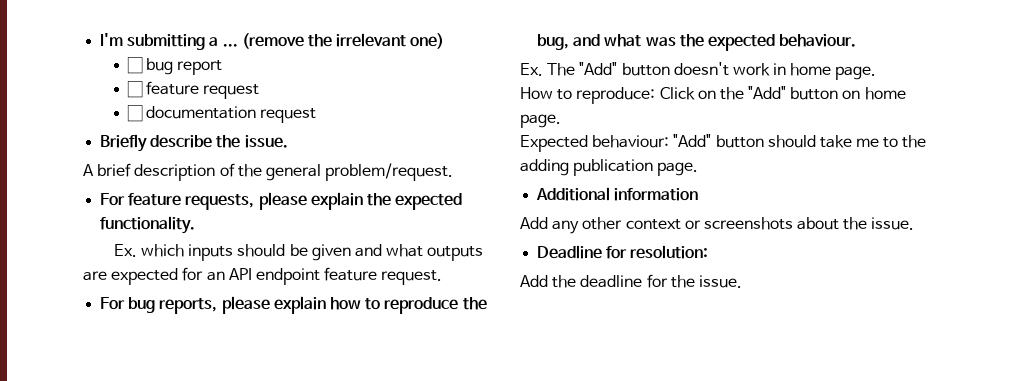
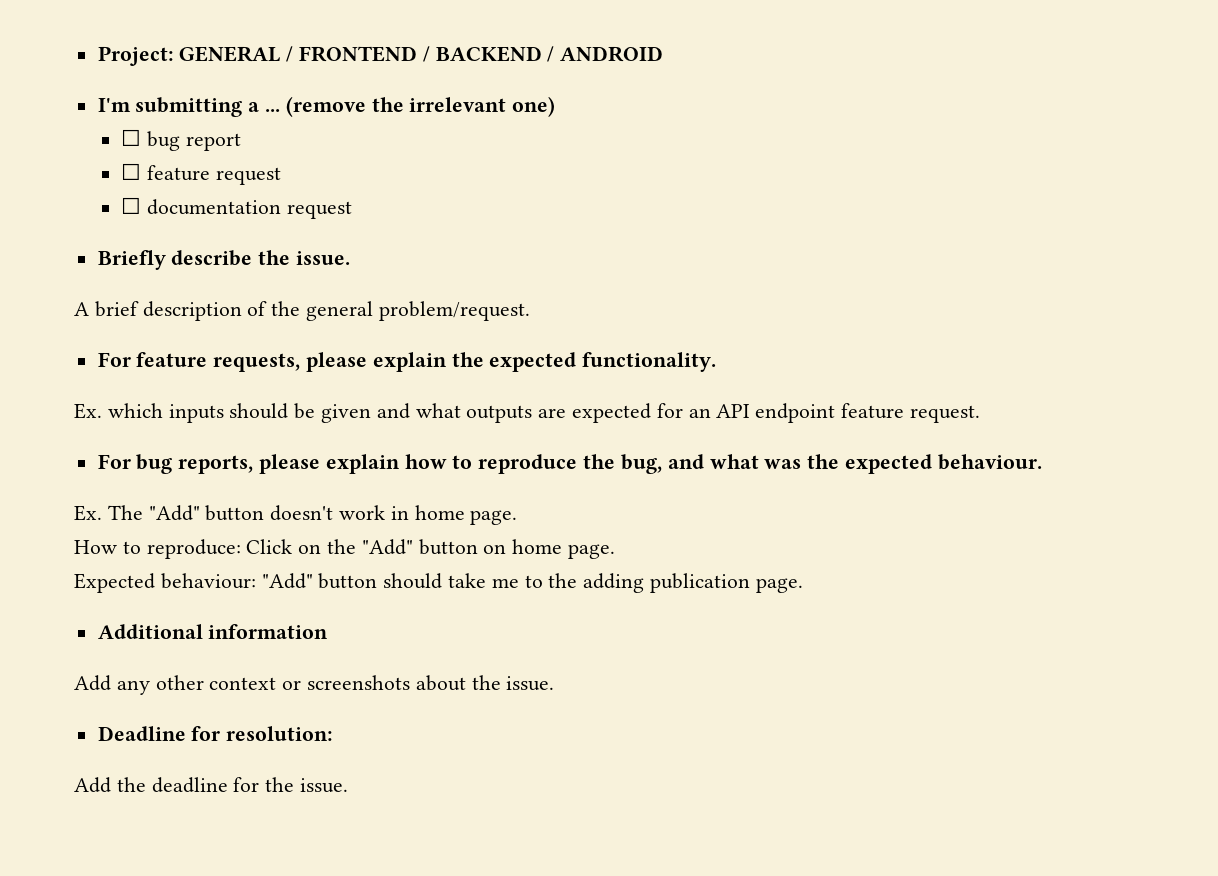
+ Project: GENERAL / FRONTEND / BACKEND / ANDROID

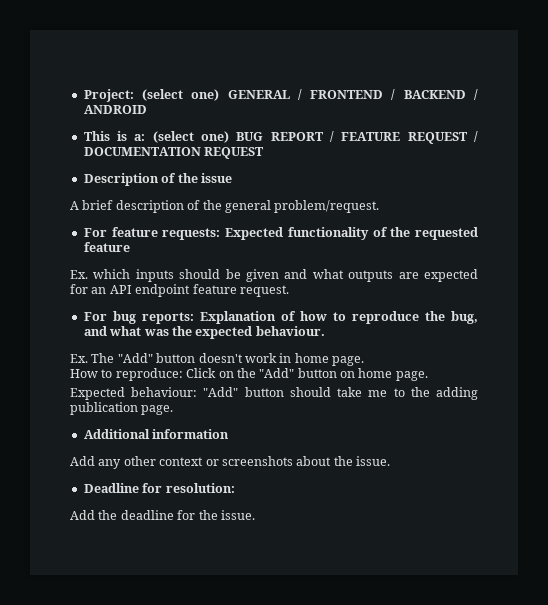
- Project: GENERAL / FRONTEND / BACKEND / ANDROID
+ Project: (select one) GENERAL / FRONTEND / BACKEND / ANDROID
- I'm submitting a ... (remove the irrelevant one)
- ☐ bug report
- ☐ feature request
- ☐ documentation request
- Briefly describe the issue.
+ This is a: (select one) BUG REPORT / FEATURE REQUEST / DOCUMENTATION REQUEST
+ Description of the issue
- For feature requests, please explain the expected functionality.
+ For feature requests: Expected functionality of the requested feature
- For bug reports, please explain how to reproduce the bug, and what was the expected behaviour.
+ For bug reports: Explanation of how to reproduce the bug, and what was the expected behaviour.

